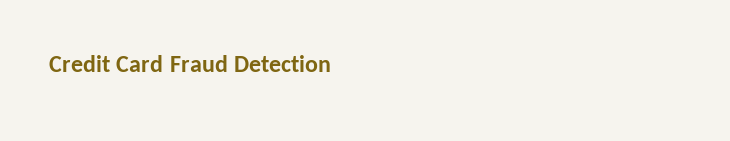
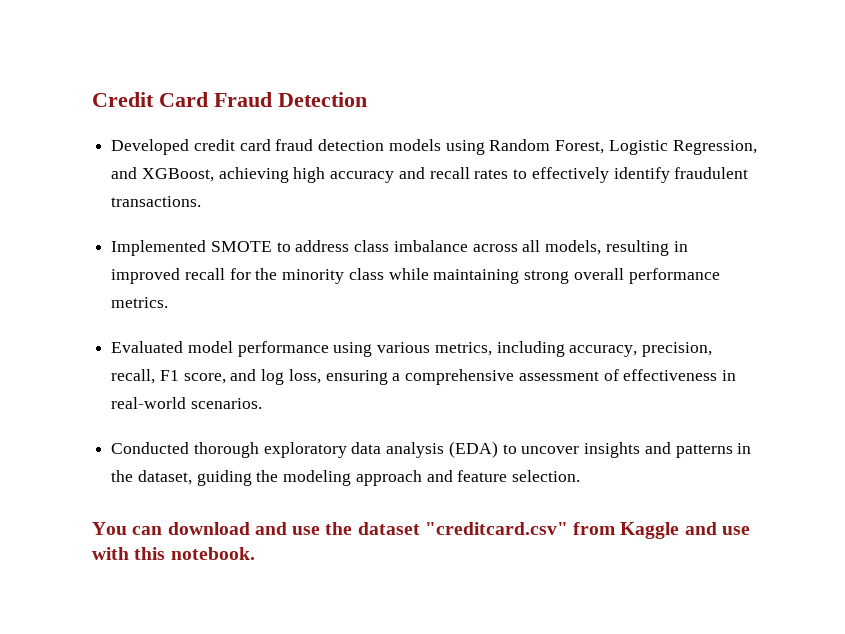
+ Developed credit card fraud detection models using Random Forest, Logistic Regression, and XGBoost, achieving high accuracy and recall rates to effectively identify fraudulent transactions.
+ Implemented SMOTE to address class imbalance across all models, resulting in improved recall for the minority class while maintaining strong overall performance metrics.
+ Evaluated model performance using various metrics, including accuracy, precision, recall, F1 score, and log loss, ensuring a comprehensive assessment of effectiveness in real-world scenarios.
+ Conducted thorough exploratory data analysis (EDA) to uncover insights and patterns in the dataset, guiding the modeling approach and feature selection.
+ You can download and use the dataset "creditcard.csv" from Kaggle and use with this notebook.

